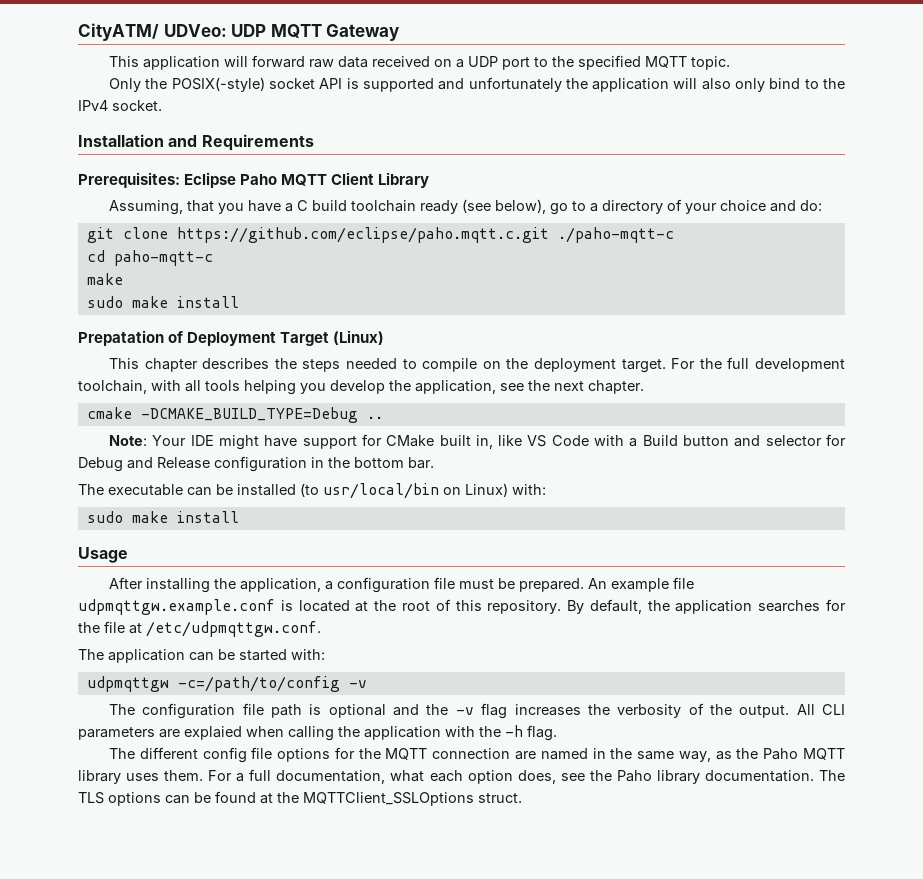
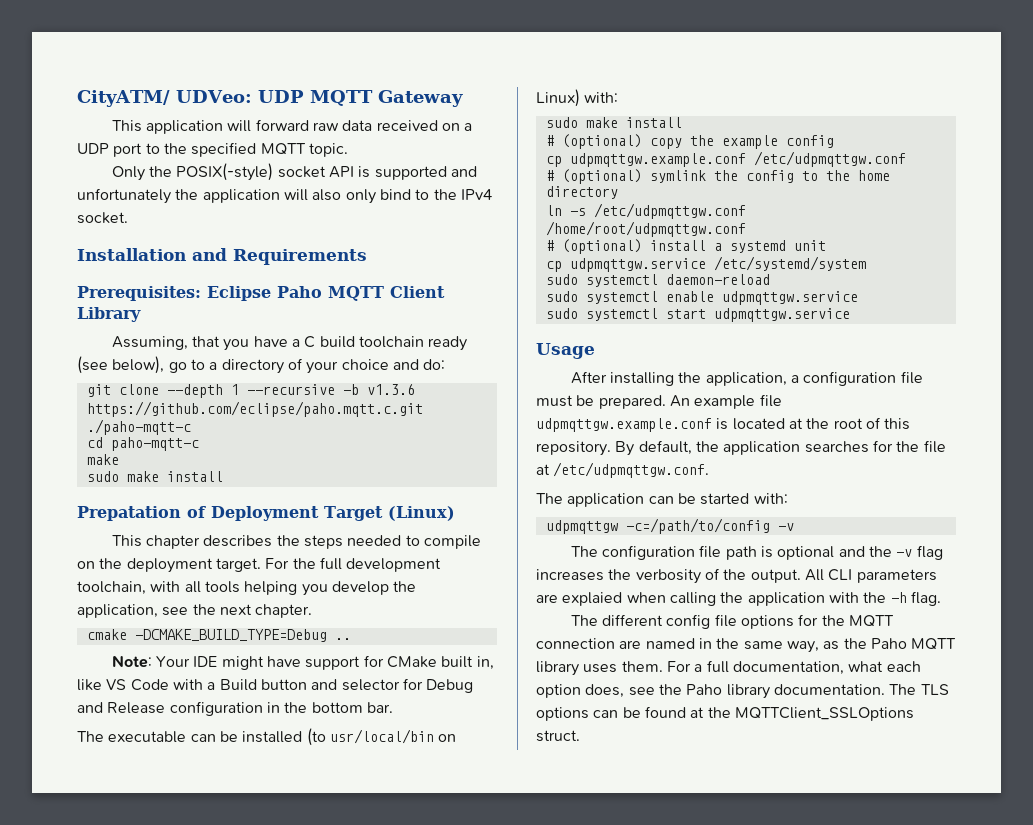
- git clone https://github.com/eclipse/paho.mqtt.c.git ./paho-mqtt-c
+ git clone --depth 1 --recursive -b v1.3.6 https://github.com/eclipse/paho.mqtt.c.git ./paho-mqtt-c
+ # (optional) copy the example config
+ cp udpmqttgw.example.conf /etc/udpmqttgw.conf
+ # (optional) symlink the config to the home directory
+ ln -s /etc/udpmqttgw.conf /home/root/udpmqttgw.conf
+ # (optional) install a systemd unit
+ cp udpmqttgw.service /etc/systemd/system
+ sudo systemctl daemon-reload
+ sudo systemctl enable udpmqttgw.service
+ sudo systemctl start udpmqttgw.service

